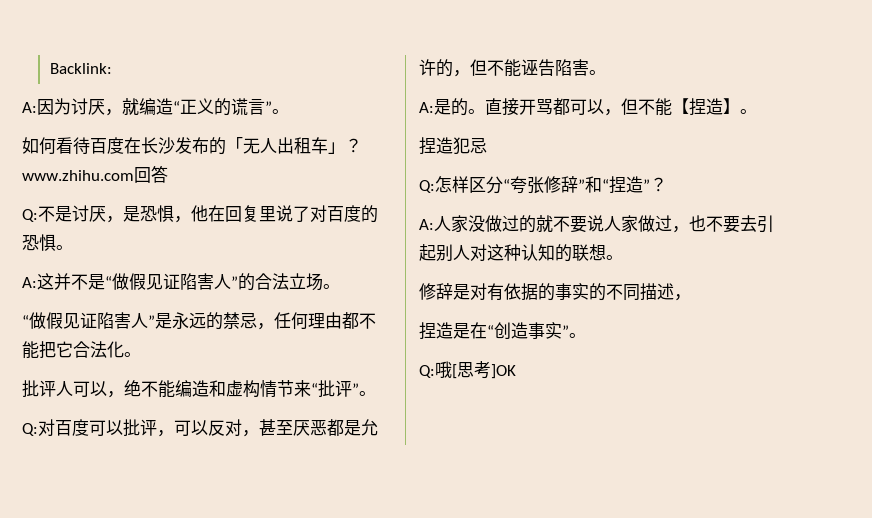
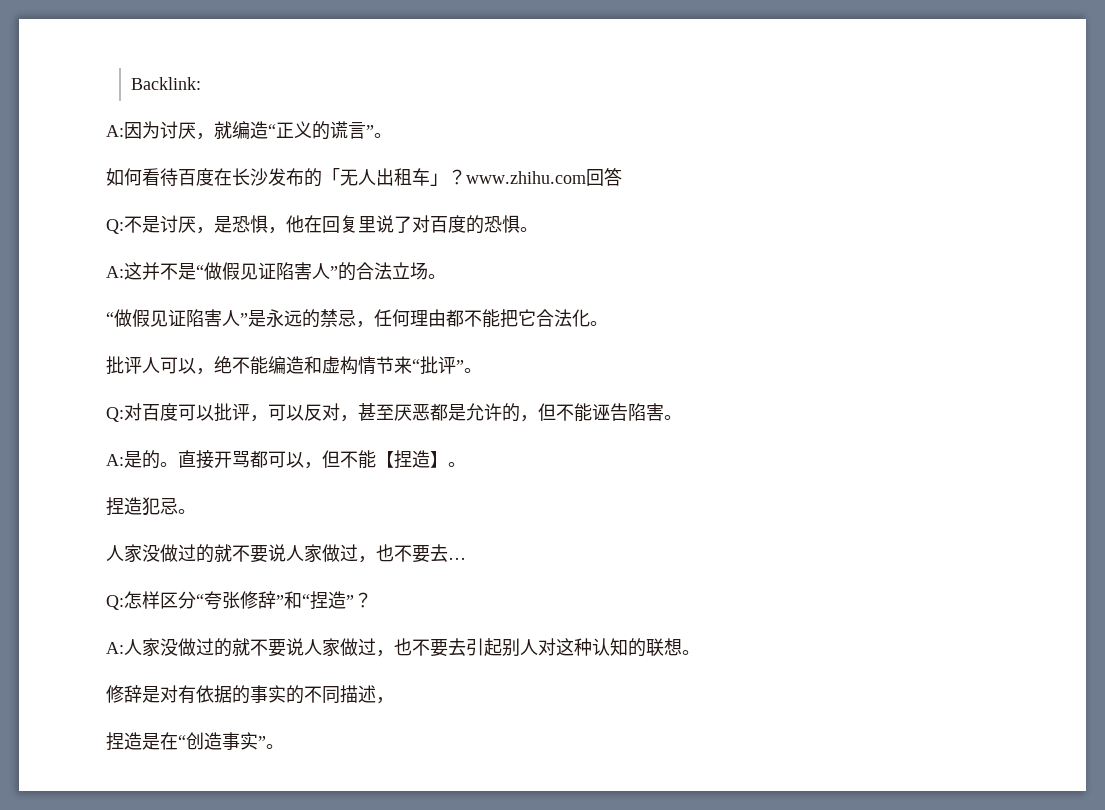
- 捏造犯忌
+ 捏造犯忌。
+ 人家没做过的就不要说人家做过，也不要去…
- Q:哦[思考]OK

